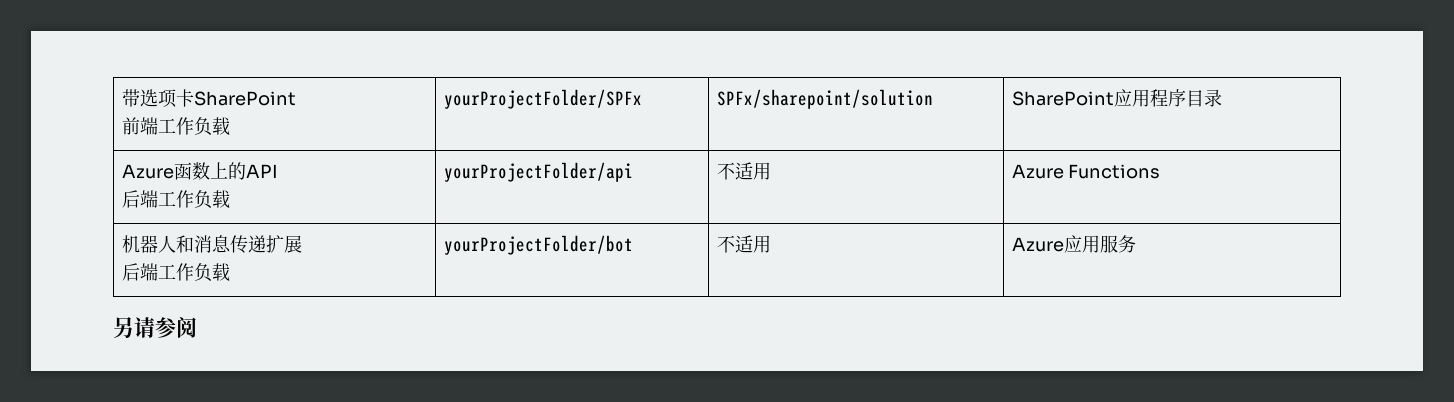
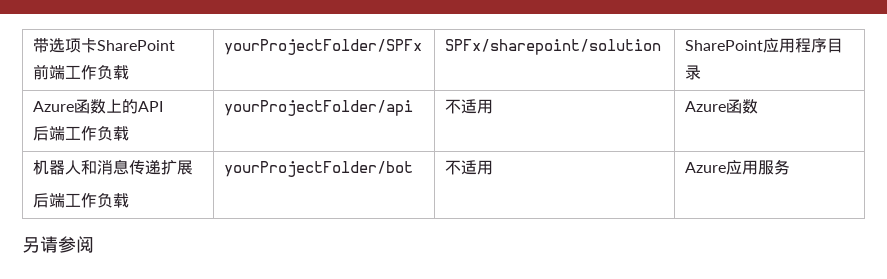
  Azure函数上的API
- 后端工作负载 | yourProjectFolder/api | 不适用 | Azure Functions
+ 后端工作负载 | yourProjectFolder/api | 不适用 | Azure函数

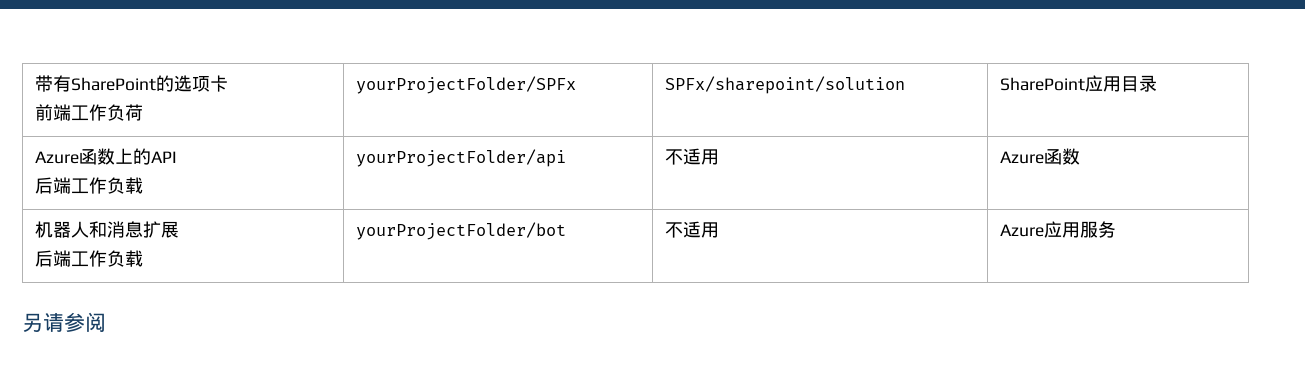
- 带选项卡SharePoint
- 前端工作负载 | yourProjectFolder/SPFx | SPFx/sharepoint/solution | SharePoint应用程序目录
+ 带有SharePoint的选项卡
+ 前端工作负荷 | yourProjectFolder/SPFx | SPFx/sharepoint/solution | SharePoint应用目录
- 机器人和消息传递扩展
+ 机器人和消息扩展

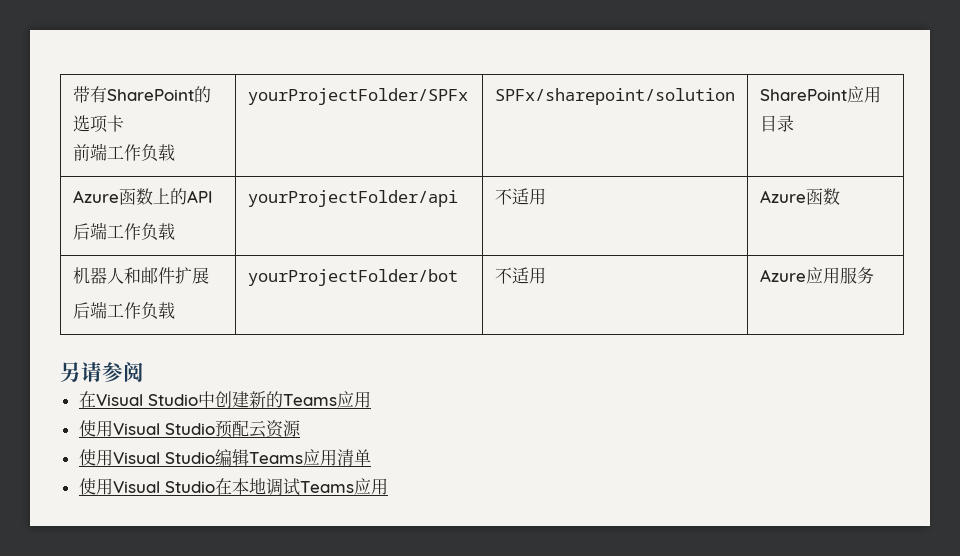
  带有SharePoint的选项卡
- 前端工作负荷 | yourProjectFolder/SPFx | SPFx/sharepoint/solution | SharePoint应用目录
+ 前端工作负载 | yourProjectFolder/SPFx | SPFx/sharepoint/solution | SharePoint应用目录
- 机器人和消息扩展
+ 机器人和邮件扩展
+ 在Visual Studio中创建新的Teams应用
+ 使用Visual Studio预配云资源
+ 使用Visual Studio编辑Teams应用清单
+ 使用Visual Studio在本地调试Teams应用

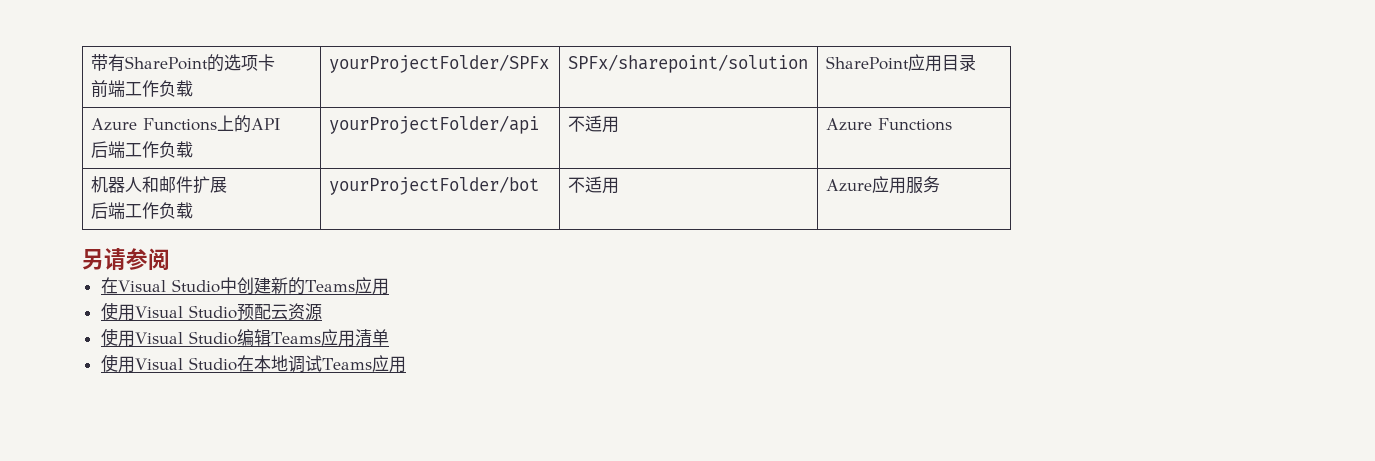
- Azure函数上的API
- 后端工作负载 | yourProjectFolder/api | 不适用 | Azure函数
+ Azure Functions上的API
+ 后端工作负载 | yourProjectFolder/api | 不适用 | Azure Functions

